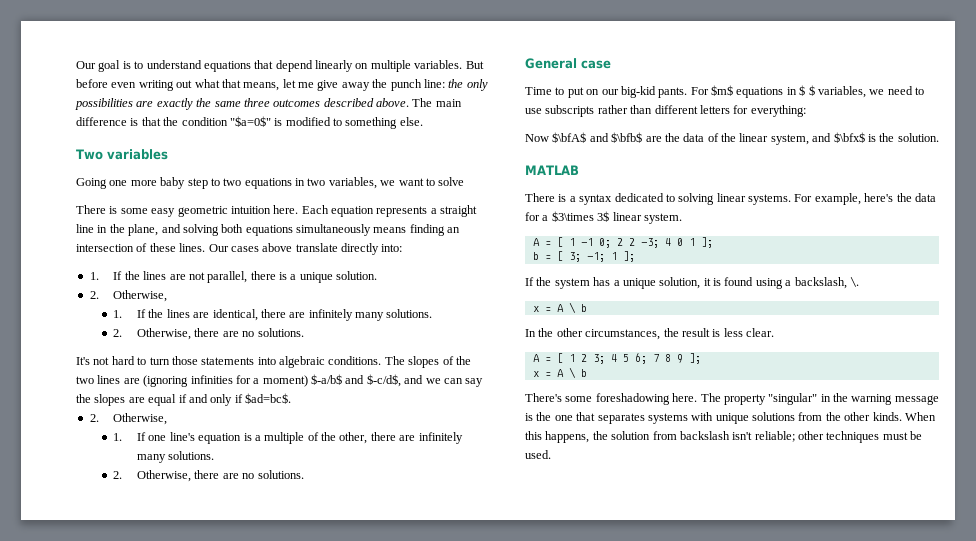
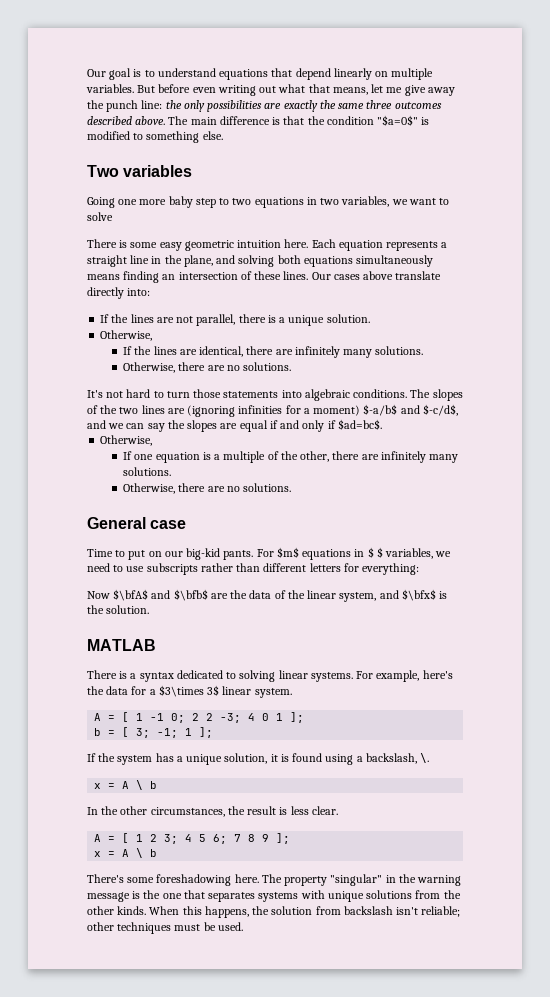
- 1. If the lines are not parallel, there is a unique solution.
- 2. Otherwise,
- 1. If the lines are identical, there are infinitely many solutions.
- 2. Otherwise, there are no solutions.
+ If the lines are not parallel, there is a unique solution.
+ Otherwise,
+ If the lines are identical, there are infinitely many solutions.
+ Otherwise, there are no solutions.
  The slopes of the two lines are (ignoring infinities for a moment) $-a/b$ and $-c/d$, and we can say the slopes are equal if and only if $ad=bc$.
- 2. Otherwise,
- 1. If one line's equation is a multiple of the other, there are infinitely many solutions.
- 2. Otherwise, there are no solutions.
+ Otherwise,
+ If one equation is a multiple of the other, there are infinitely many solutions.
+ Otherwise, there are no solutions.

